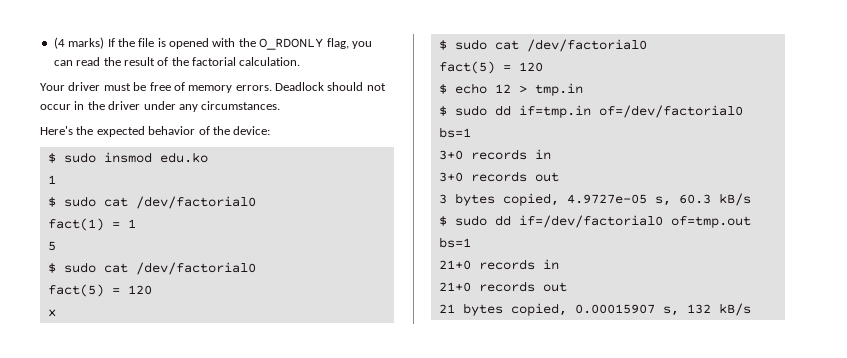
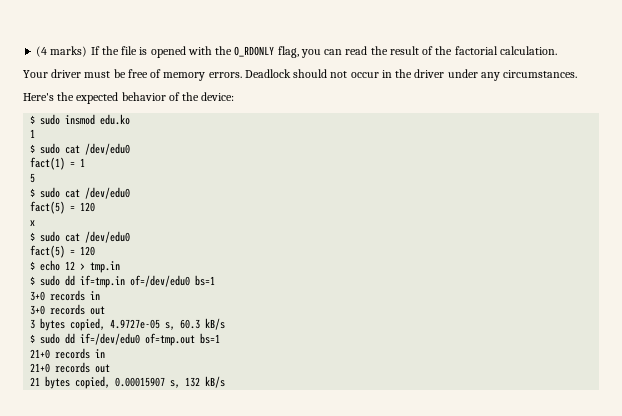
  $ sudo insmod edu.ko
  1
- $ sudo cat /dev/factorial0
+ $ sudo cat /dev/edu0
  5
- $ sudo cat /dev/factorial0
+ $ sudo cat /dev/edu0
  x
- $ sudo cat /dev/factorial0
+ $ sudo cat /dev/edu0
- $ sudo dd if=tmp.in of=/dev/factorial0 bs=1
+ $ sudo dd if=tmp.in of=/dev/edu0 bs=1
- $ sudo dd if=/dev/factorial0 of=tmp.out bs=1
+ $ sudo dd if=/dev/edu0 of=tmp.out bs=1

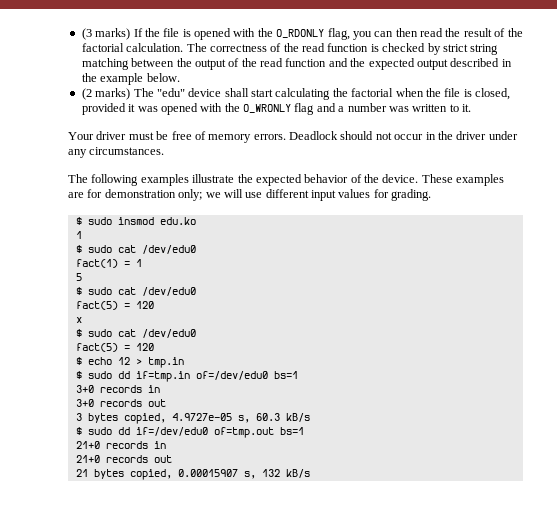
- (4 marks) If the file is opened with the O_RDONLY flag, you can read the result of the factorial calculation.
+ (3 marks) If the file is opened with the O_RDONLY flag, you can then read the result of the factorial calculation. The correctness of the read function is checked by strict string matching between the output of the read function and the expected output described in the example below.
+ (2 marks) The "edu" device shall start calculating the factorial when the file is closed, provided it was opened with the O_WRONLY flag and a number was written to it.
- Here's the expected behavior of the device:
+ The following examples illustrate the expected behavior of the device. These examples are for demonstration only; we will use different input values for grading.

